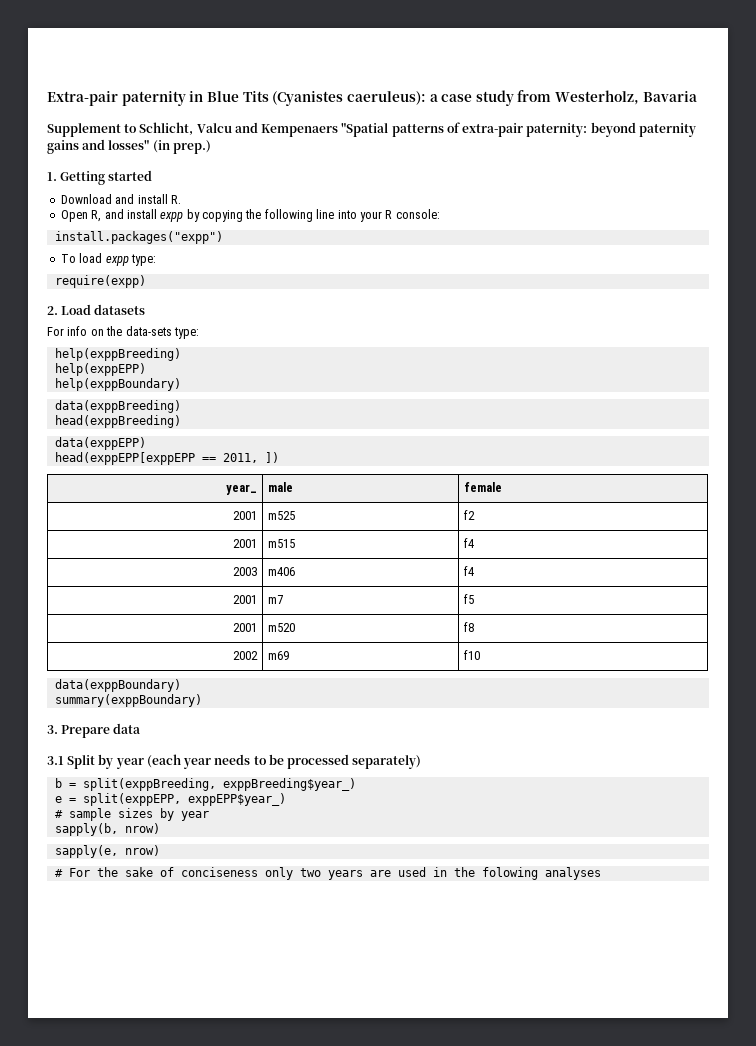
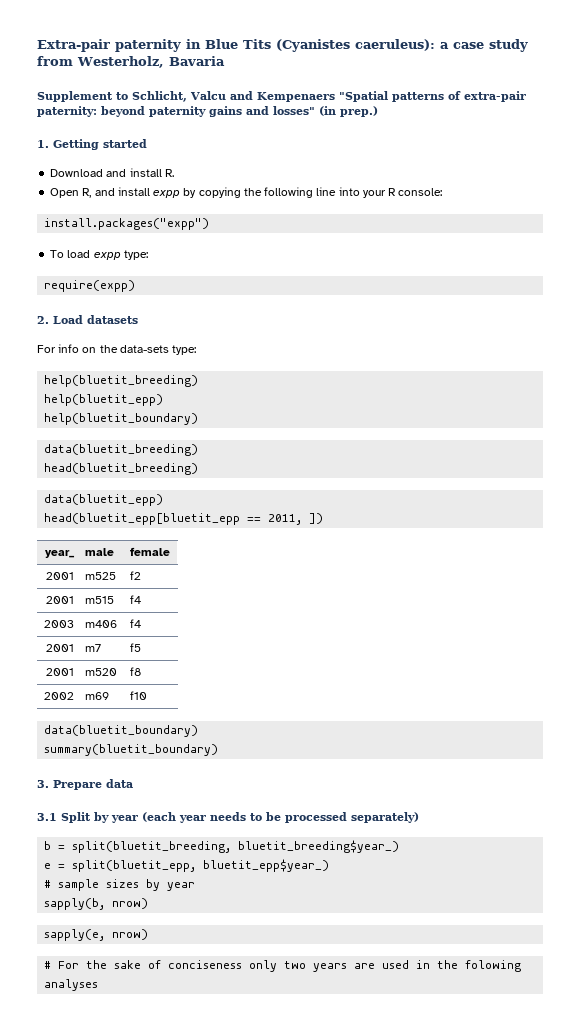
- help(exppBreeding)
- help(exppEPP)
- help(exppBoundary)
- data(exppBreeding)
- head(exppBreeding)
- data(exppEPP)
- head(exppEPP[exppEPP == 2011, ])
+ help(bluetit_breeding)
+ help(bluetit_epp)
+ help(bluetit_boundary)
+ data(bluetit_breeding)
+ head(bluetit_breeding)
+ data(bluetit_epp)
+ head(bluetit_epp[bluetit_epp == 2011, ])
- data(exppBoundary)
- summary(exppBoundary)
+ data(bluetit_boundary)
+ summary(bluetit_boundary)
- b = split(exppBreeding, exppBreeding$year_)
+ b = split(bluetit_breeding, bluetit_breeding$year_)
- e = split(exppEPP, exppEPP$year_)
+ e = split(bluetit_epp, bluetit_epp$year_)

